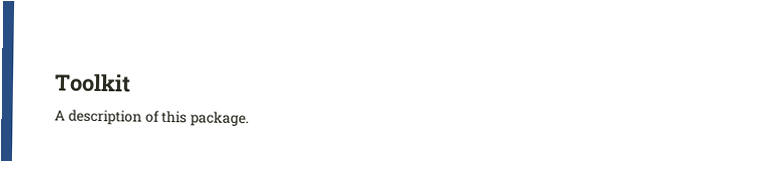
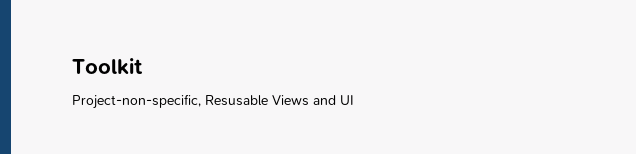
- A description of this package.
+ Project-non-specific, Resusable Views and UI

